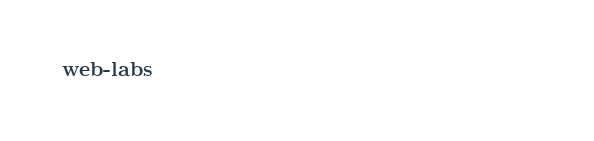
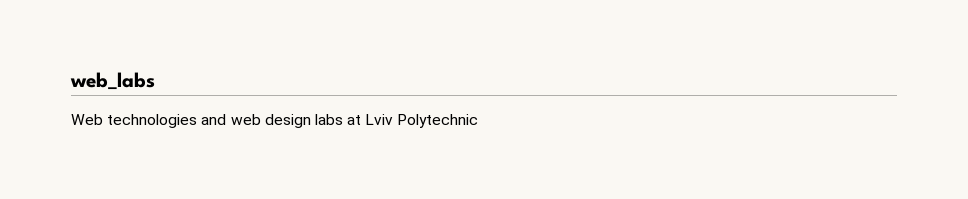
- web-labs
+ web_labs
+ Web technologies and web design labs at Lviv Polytechnic

